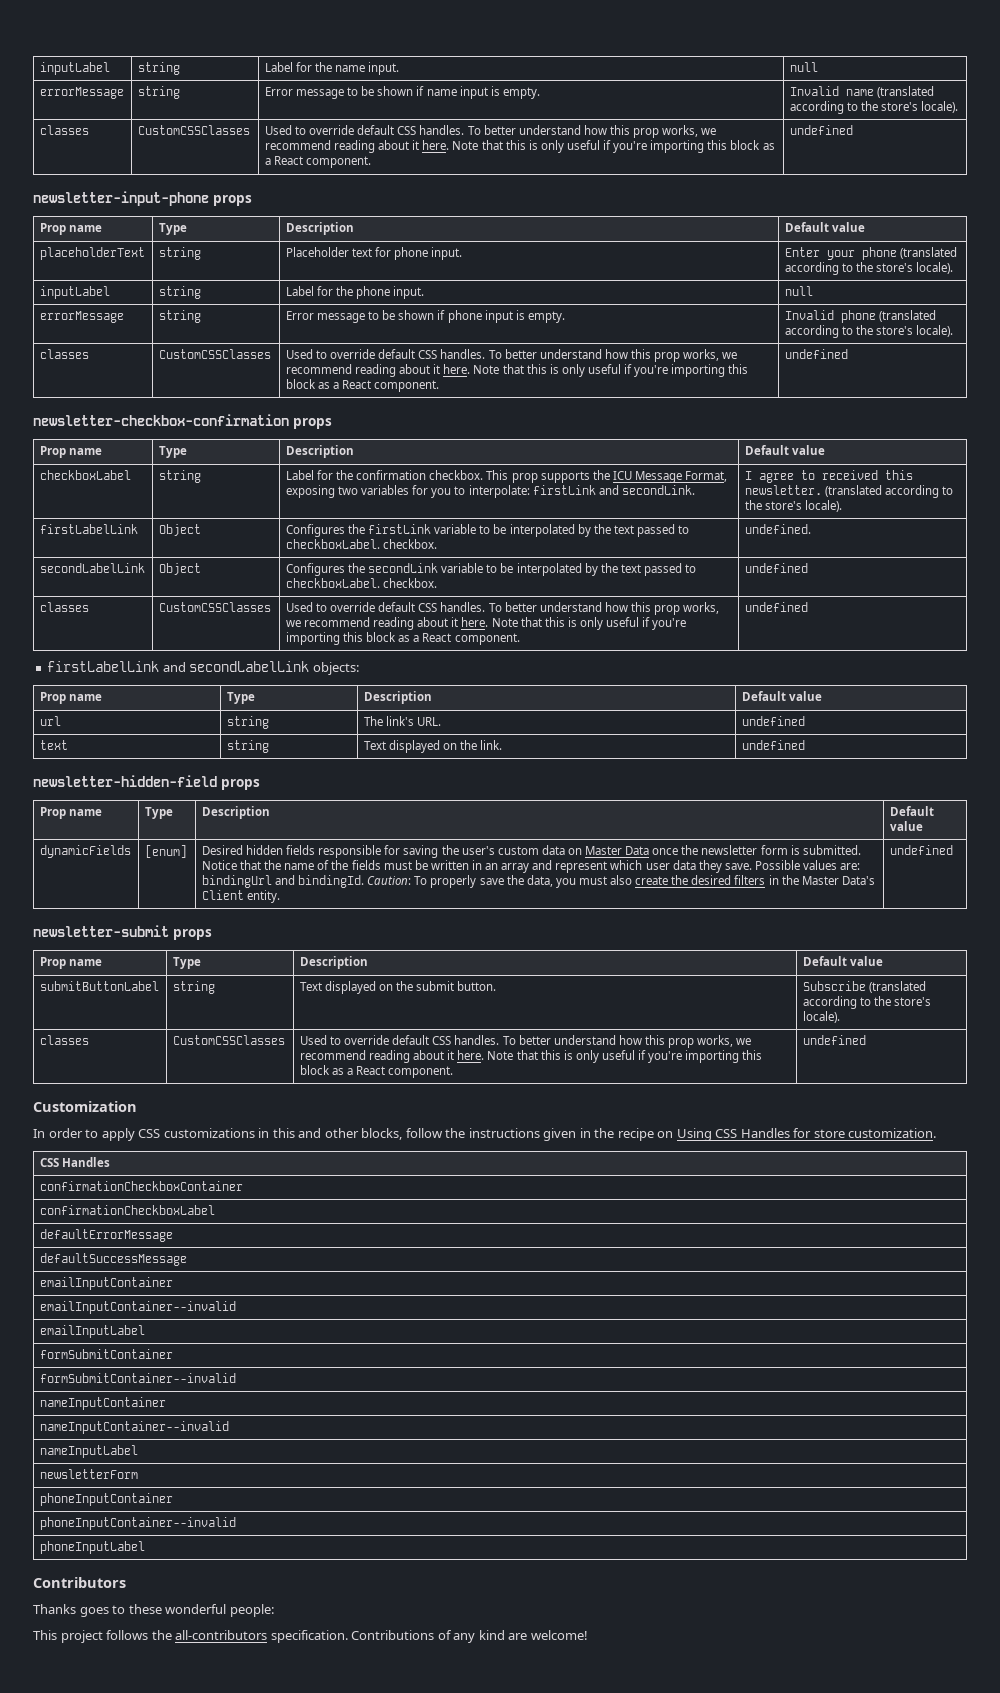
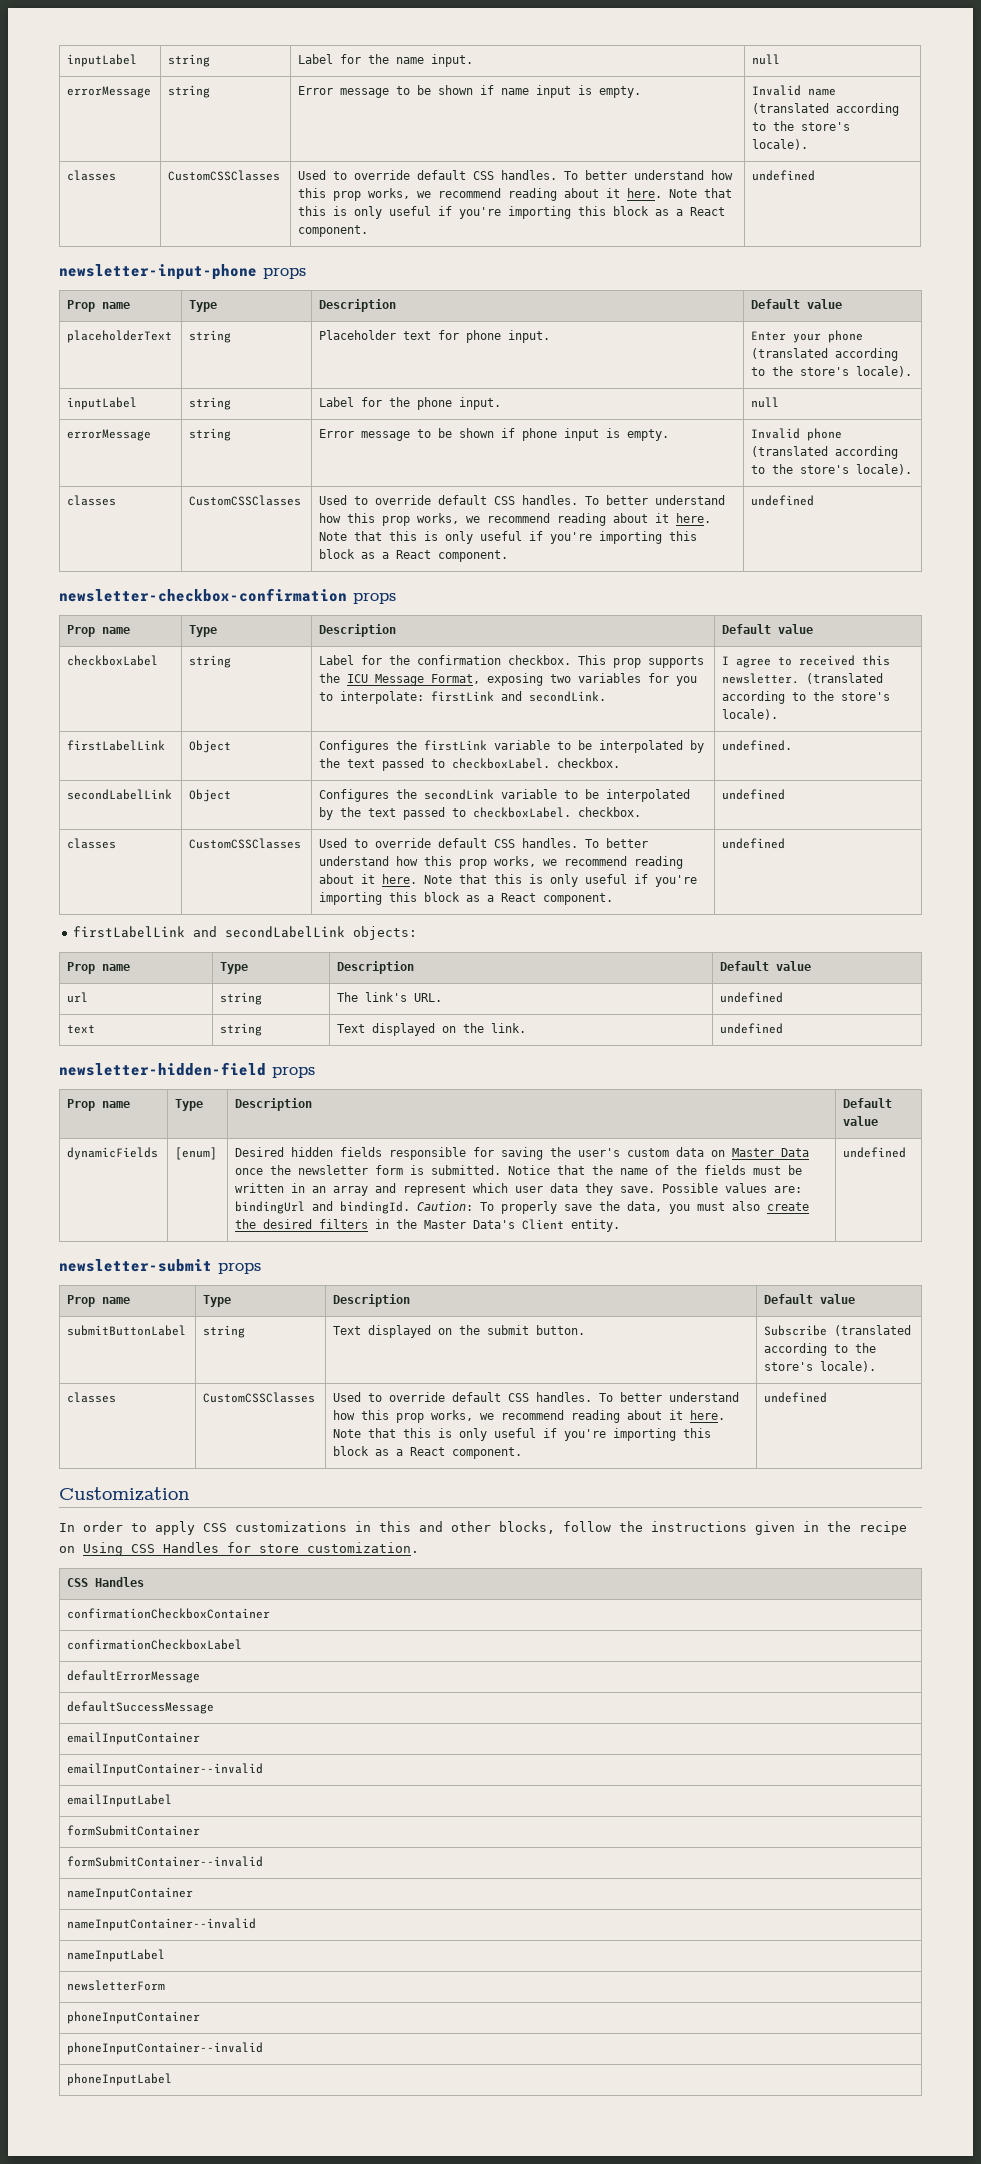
- Contributors
- Thanks goes to these wonderful people:
- This project follows the all-contributors specification. Contributions of any kind are welcome!

